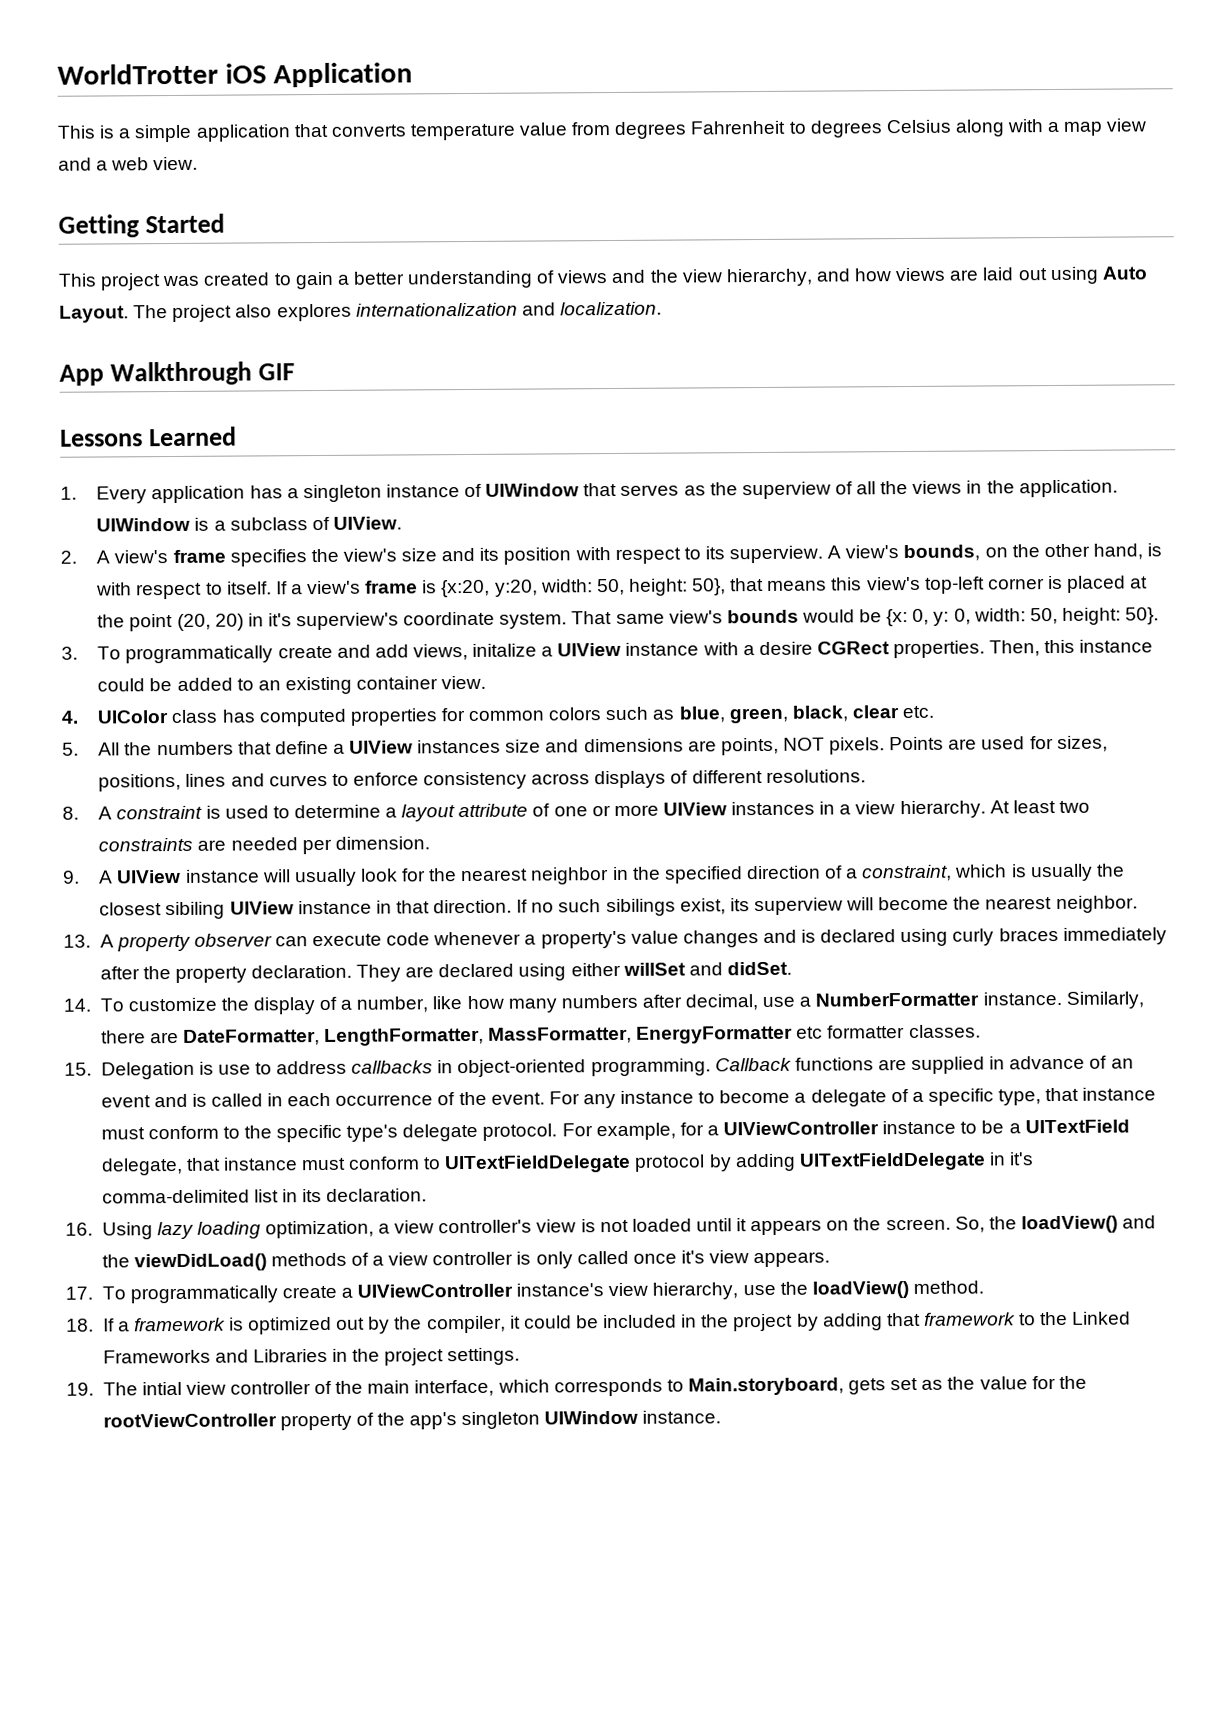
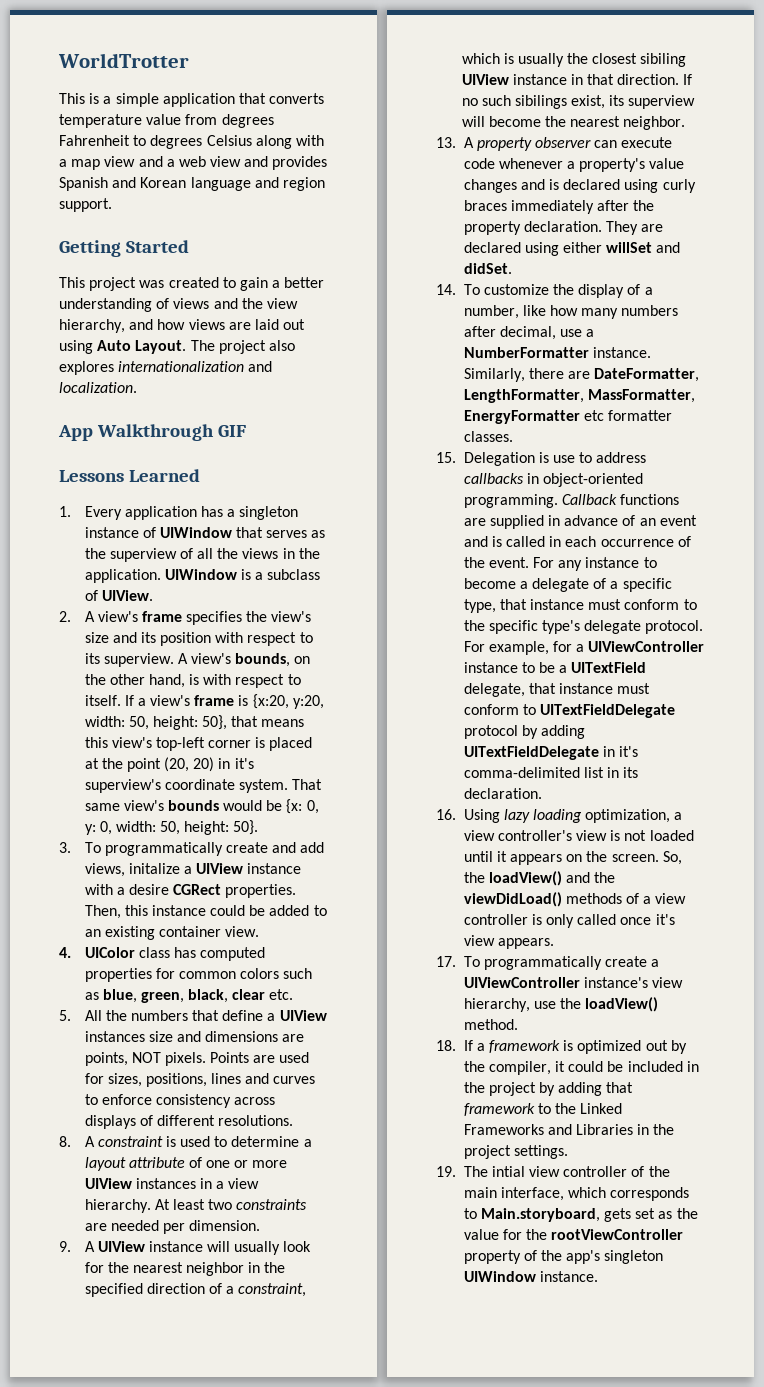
- WorldTrotter iOS Application
+ WorldTrotter
- This is a simple application that converts temperature value from degrees Fahrenheit to degrees Celsius along with a map view and a web view.
+ This is a simple application that converts temperature value from degrees Fahrenheit to degrees Celsius along with a map view and a web view and provides Spanish and Korean language and region support.

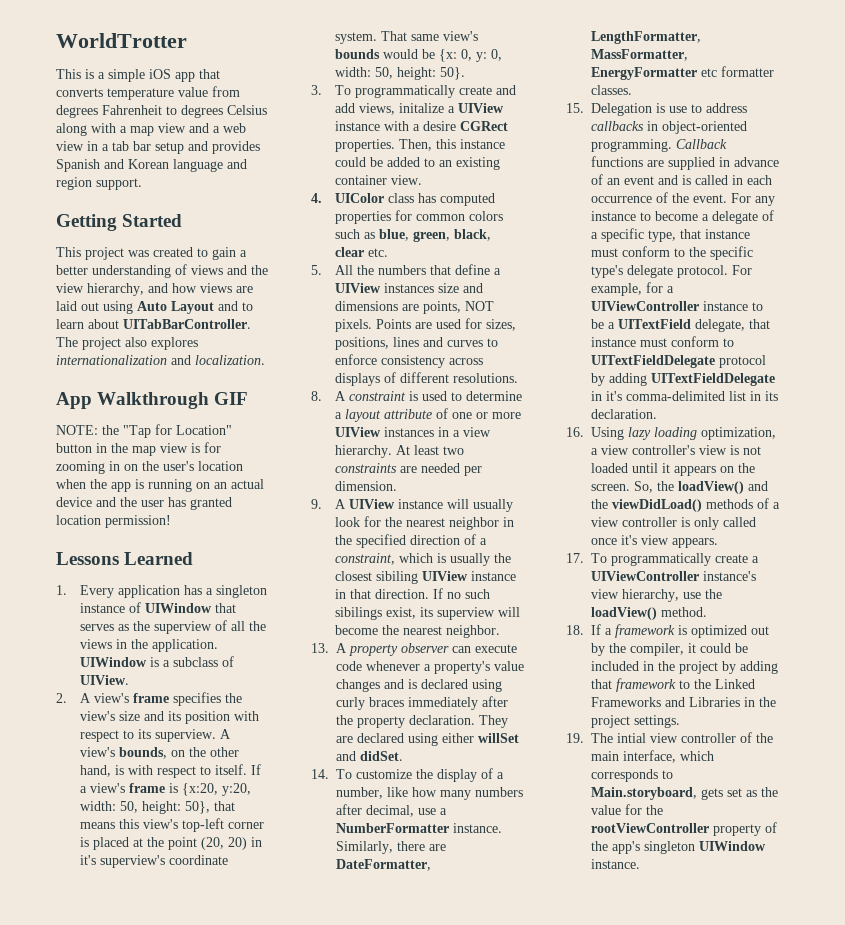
- This is a simple application that converts temperature value from degrees Fahrenheit to degrees Celsius along with a map view and a web view and provides Spanish and Korean language and region support.
+ This is a simple iOS app that converts temperature value from degrees Fahrenheit to degrees Celsius along with a map view and a web view in a tab bar setup and provides Spanish and Korean language and region support.
- This project was created to gain a better understanding of views and the view hierarchy, and how views are laid out using Auto Layout.
+ This project was created to gain a better understanding of views and the view hierarchy, and how views are laid out using Auto Layout and to learn about UITabBarController.
+ NOTE: the "Tap for Location" button in the map view is for zooming in on the user's location when the app is running on an actual device and the user has granted location permission!

